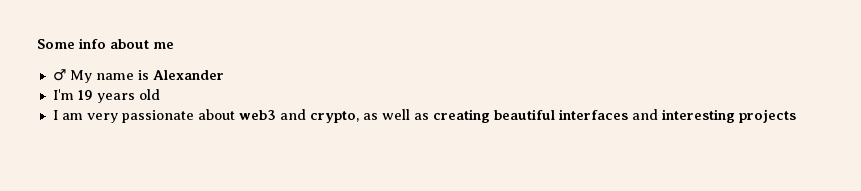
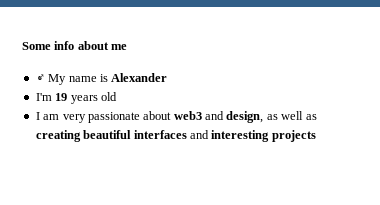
- I am very passionate about web3 and crypto, as well as creating beautiful interfaces and interesting projects
+ I am very passionate about web3 and design, as well as creating beautiful interfaces and interesting projects

